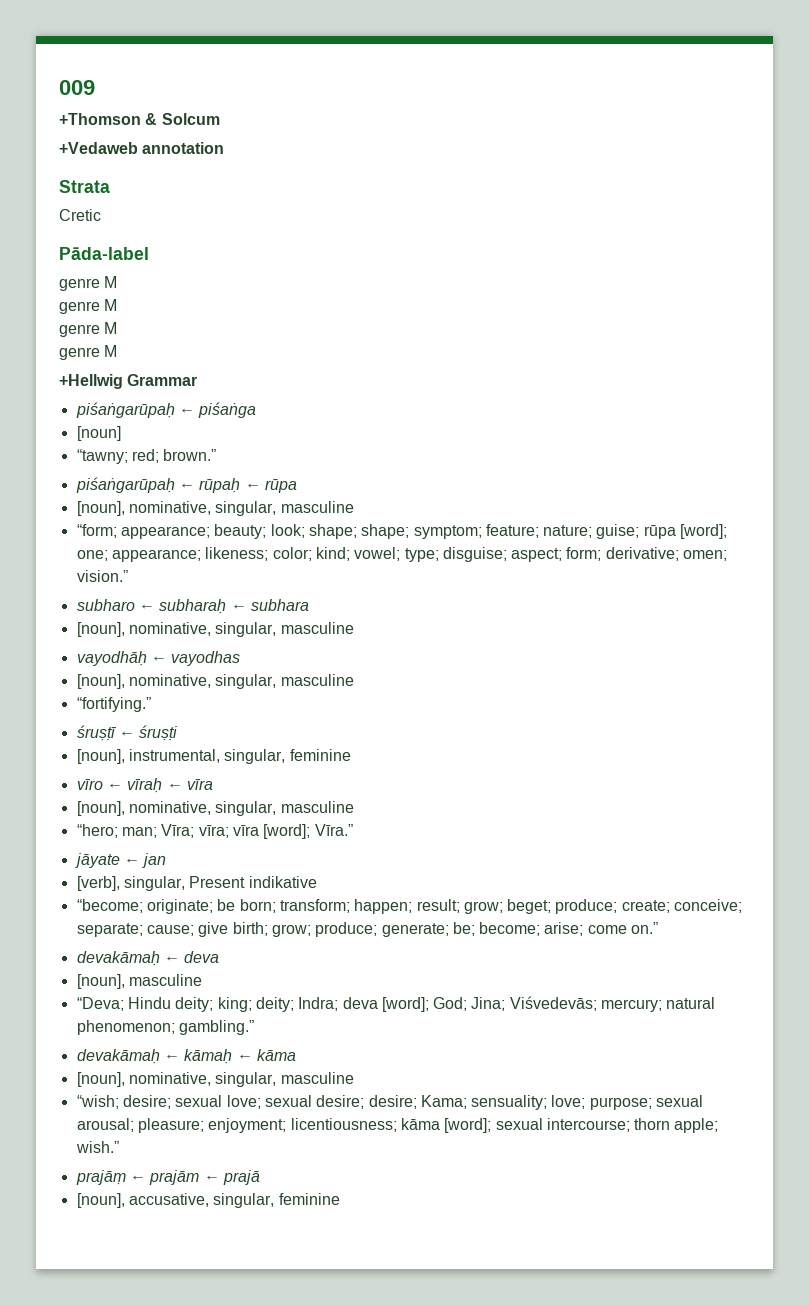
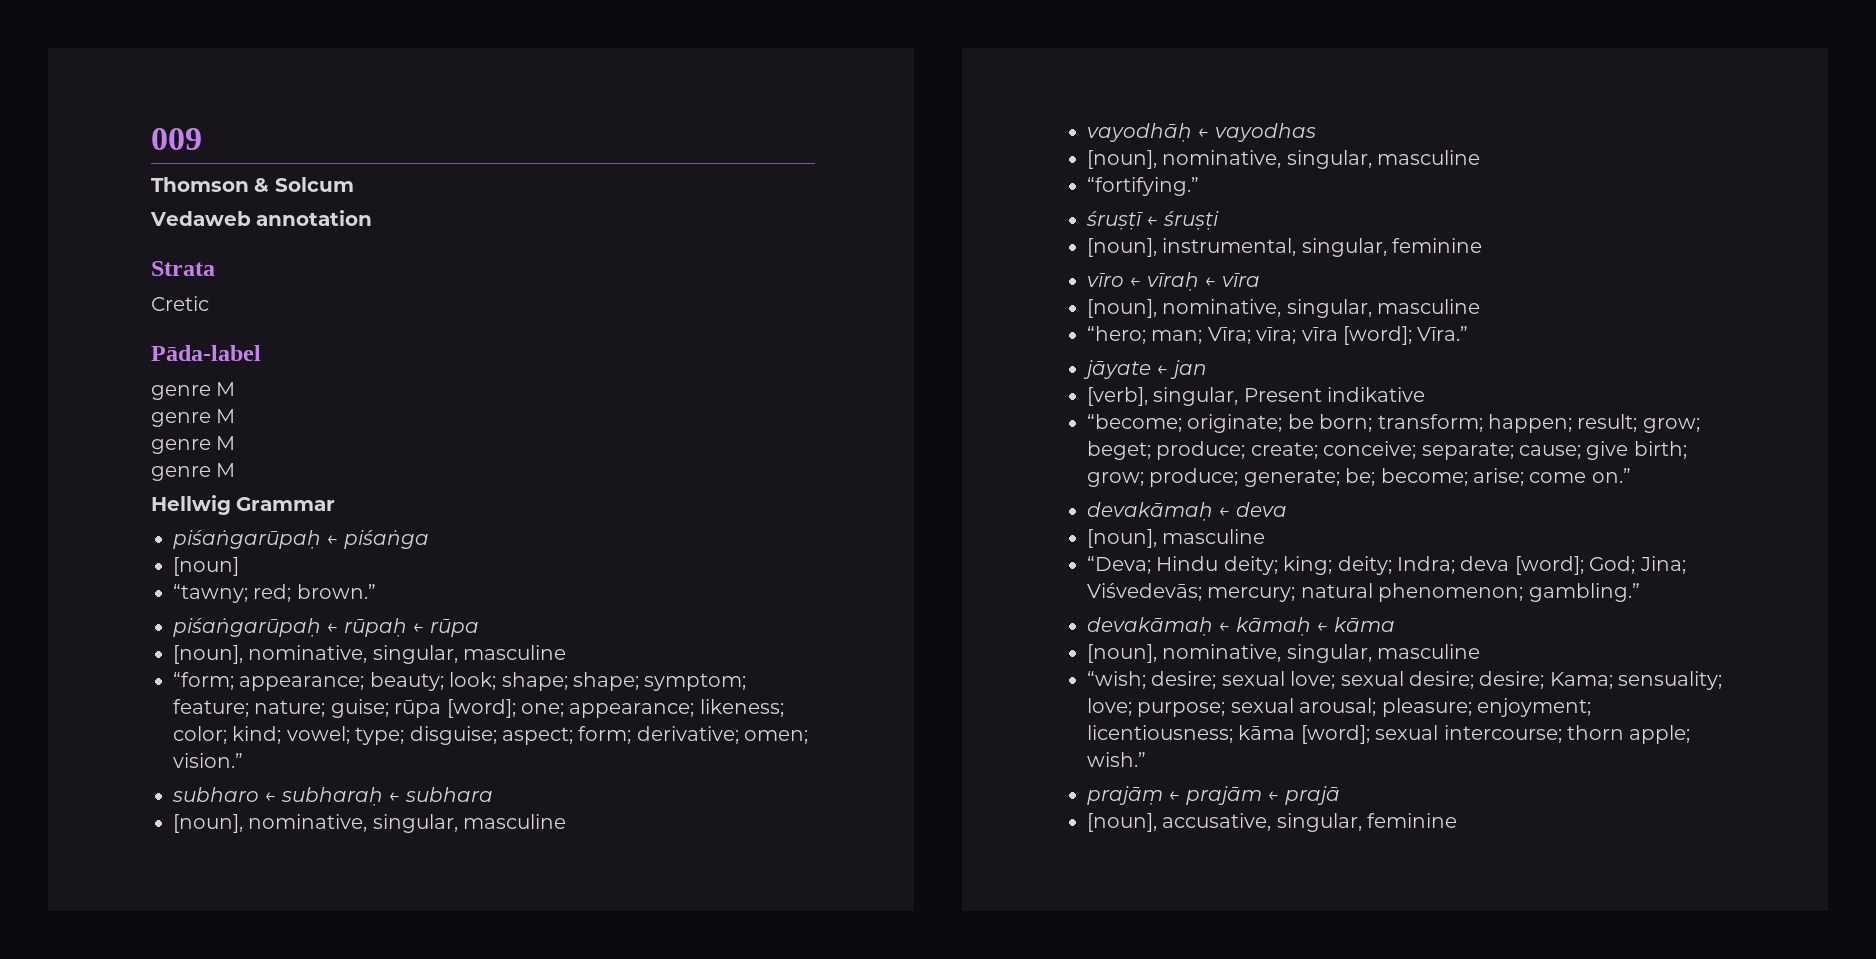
- +Thomson & Solcum
+ Thomson & Solcum
- +Vedaweb annotation
+ Vedaweb annotation
- +Hellwig Grammar
+ Hellwig Grammar

